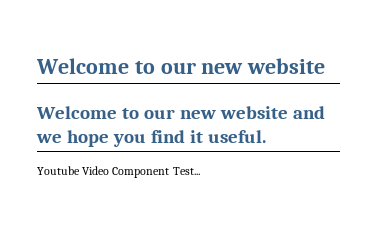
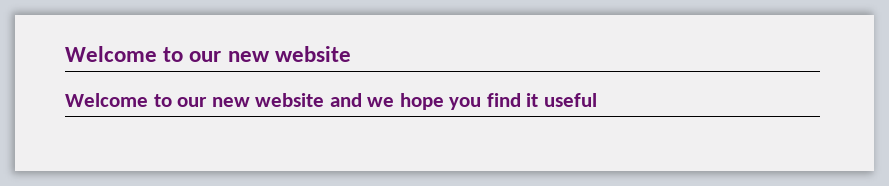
- Welcome to our new website and we hope you find it useful.
- Youtube Video Component Test...
+ Welcome to our new website and we hope you find it useful

